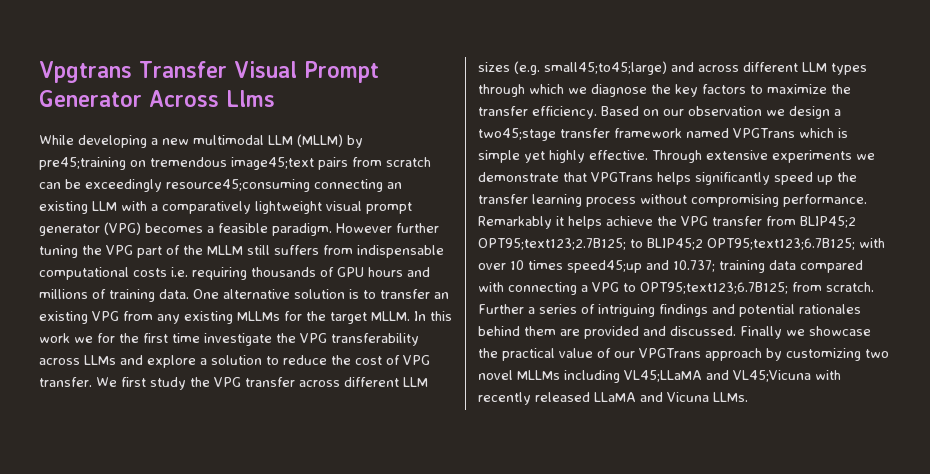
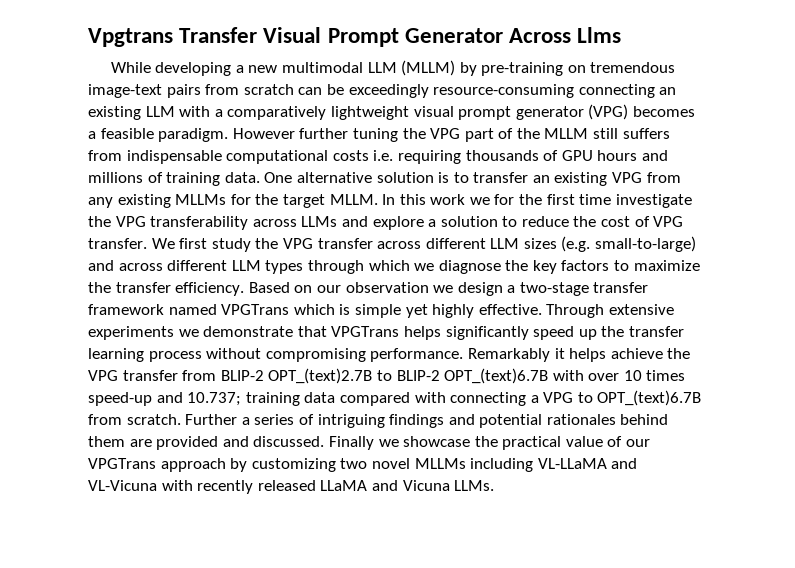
- While developing a new multimodal LLM (MLLM) by pre45;training on tremendous image45;text pairs from scratch can be exceedingly resource45;consuming connecting an existing LLM with a comparatively lightweight visual prompt generator (VPG) becomes a feasible paradigm.
+ While developing a new multimodal LLM (MLLM) by pre-training on tremendous image-text pairs from scratch can be exceedingly resource-consuming connecting an existing LLM with a comparatively lightweight visual prompt generator (VPG) becomes a feasible paradigm.
- We first study the VPG transfer across different LLM sizes (e.g. small45;to45;large) and across different LLM types through which we diagnose the key factors to maximize the transfer efficiency.
+ We first study the VPG transfer across different LLM sizes (e.g. small-to-large) and across different LLM types through which we diagnose the key factors to maximize the transfer efficiency.
- Based on our observation we design a two45;stage transfer framework named VPGTrans which is simple yet highly effective.
+ Based on our observation we design a two-stage transfer framework named VPGTrans which is simple yet highly effective.
- Remarkably it helps achieve the VPG transfer from BLIP45;2 OPT95;text123;2.7B125; to BLIP45;2 OPT95;text123;6.7B125; with over 10 times speed45;up and 10.737; training data compared with connecting a VPG to OPT95;text123;6.7B125; from scratch.
+ Remarkably it helps achieve the VPG transfer from BLIP-2 OPT_(text)2.7B to BLIP-2 OPT_(text)6.7B with over 10 times speed-up and 10.737; training data compared with connecting a VPG to OPT_(text)6.7B from scratch.
- Finally we showcase the practical value of our VPGTrans approach by customizing two novel MLLMs including VL45;LLaMA and VL45;Vicuna with recently released LLaMA and Vicuna LLMs.
+ Finally we showcase the practical value of our VPGTrans approach by customizing two novel MLLMs including VL-LLaMA and VL-Vicuna with recently released LLaMA and Vicuna LLMs.

